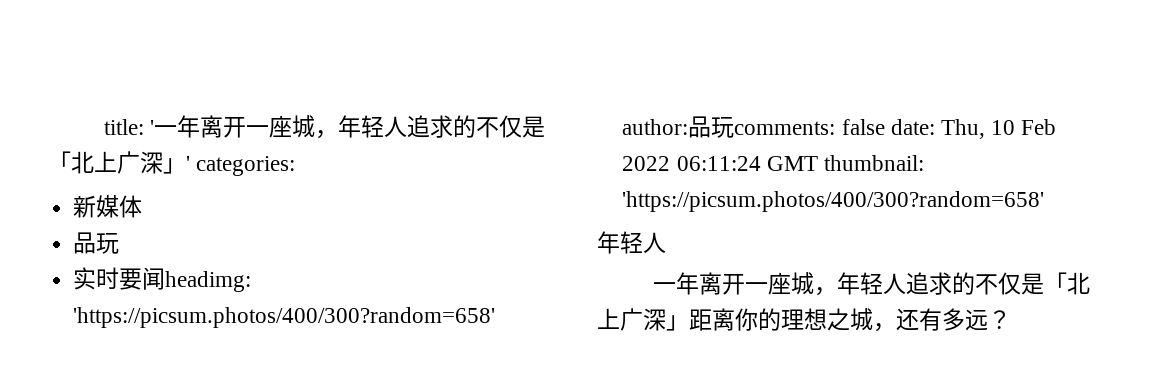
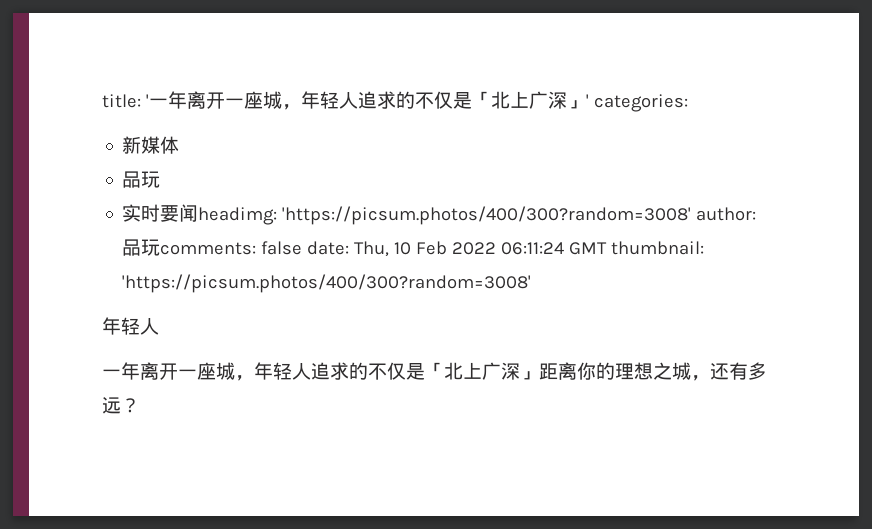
- 实时要闻headimg: 'https://picsum.photos/400/300?random=658' author:品玩comments: false date: Thu, 10 Feb 2022 06:11:24 GMT thumbnail: 'https://picsum.photos/400/300?random=658'
+ 实时要闻headimg: 'https://picsum.photos/400/300?random=3008' author:品玩comments: false date: Thu, 10 Feb 2022 06:11:24 GMT thumbnail: 'https://picsum.photos/400/300?random=3008'

